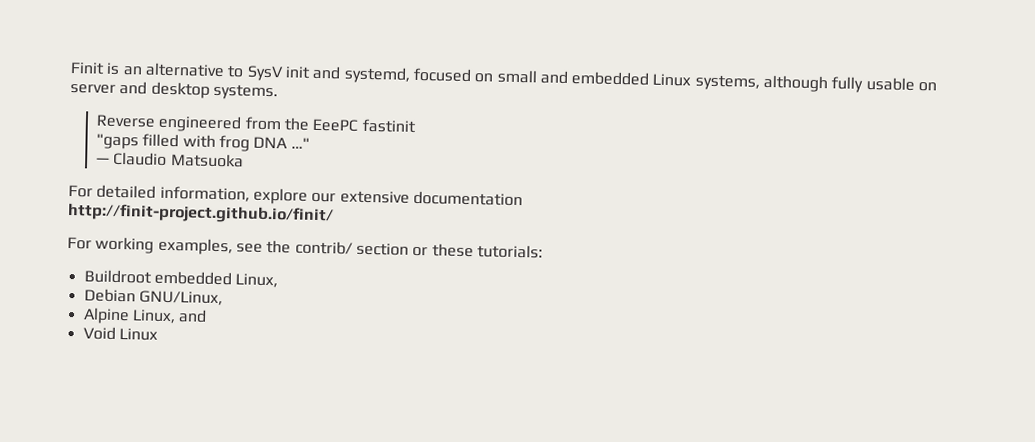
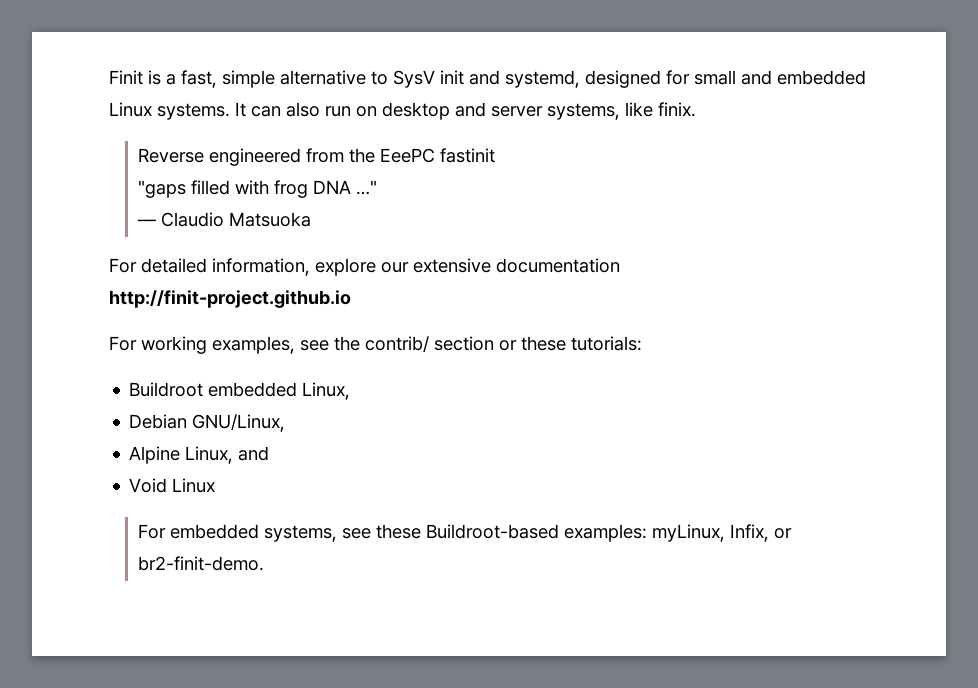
- Finit is an alternative to SysV init and systemd, focused on small and embedded Linux systems, although fully usable on server and desktop systems.
+ Finit is a fast, simple alternative to SysV init and systemd, designed for small and embedded Linux systems. It can also run on desktop and server systems, like finix.
- http://finit-project.github.io/finit/
+ http://finit-project.github.io
+ For embedded systems, see these Buildroot-based examples: myLinux, Infix, or br2-finit-demo.

